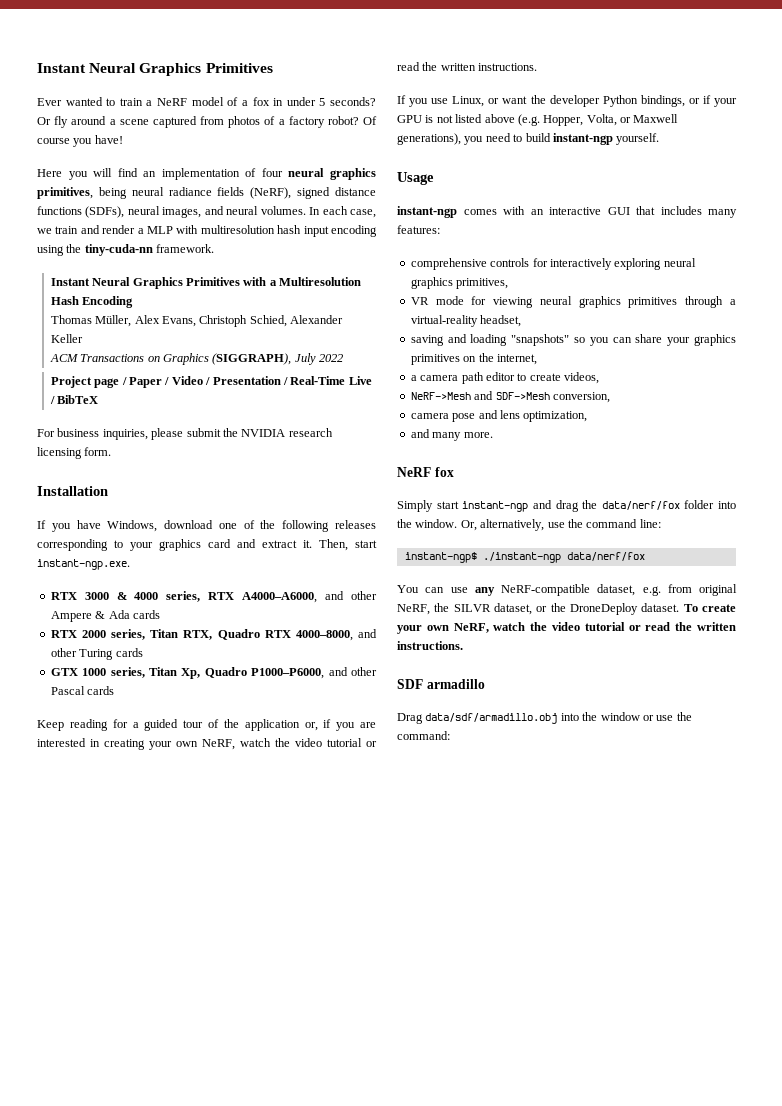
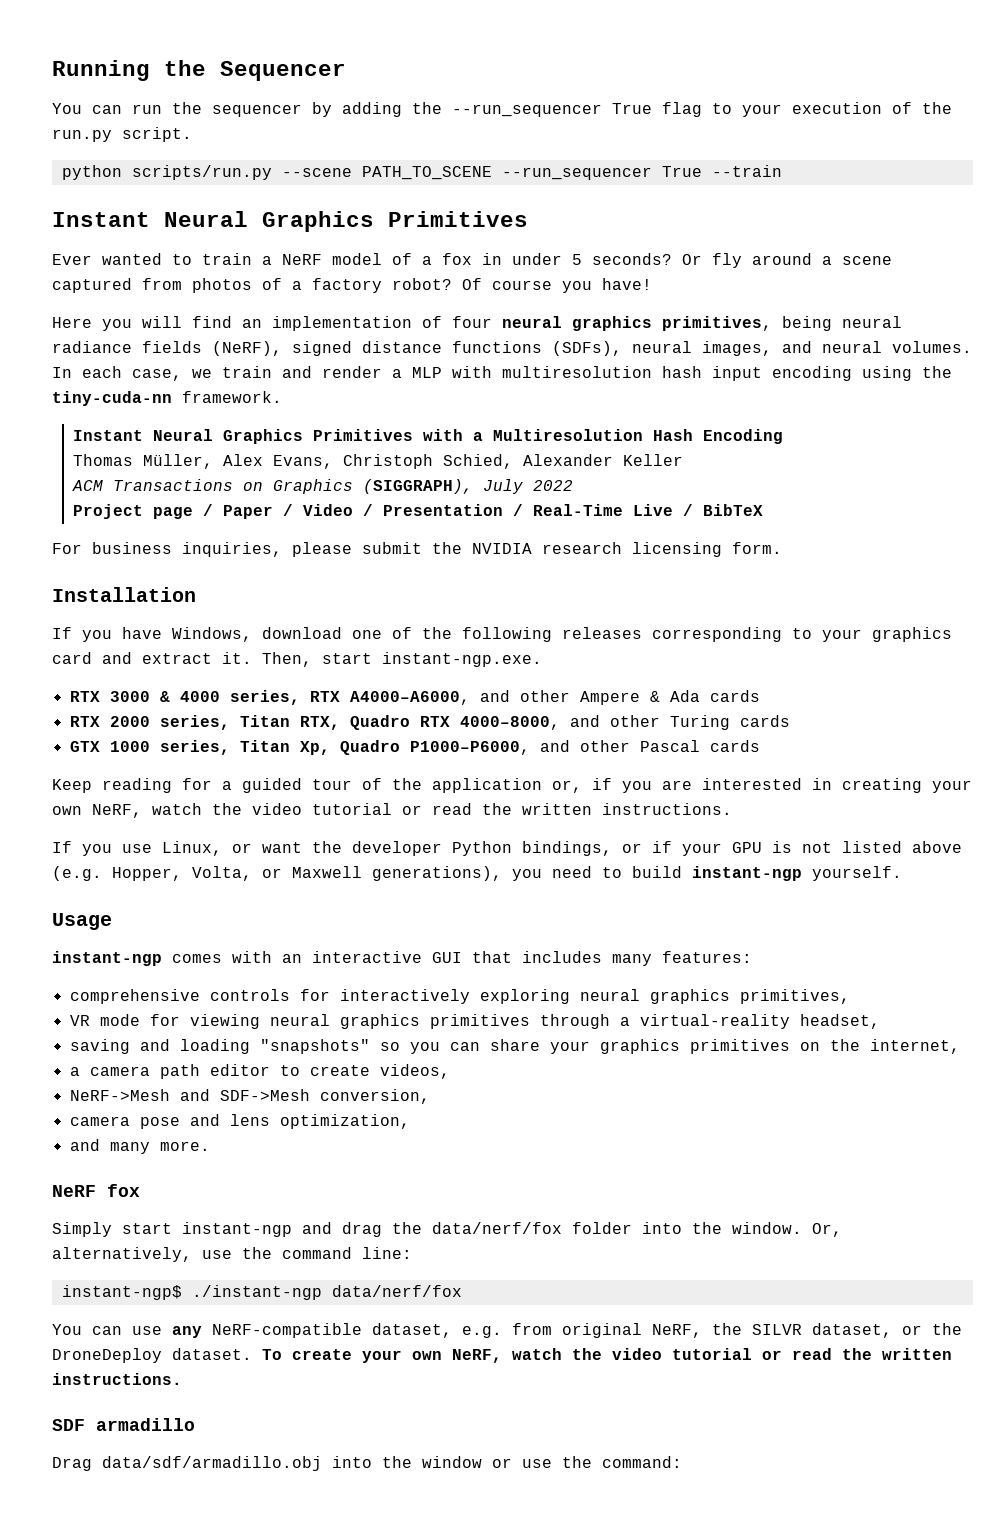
+ Running the Sequencer
+ You can run the sequencer by adding the --run_sequencer True flag to your execution of the run.py script.
+ python scripts/run.py --scene PATH_TO_SCENE --run_sequencer True --train

